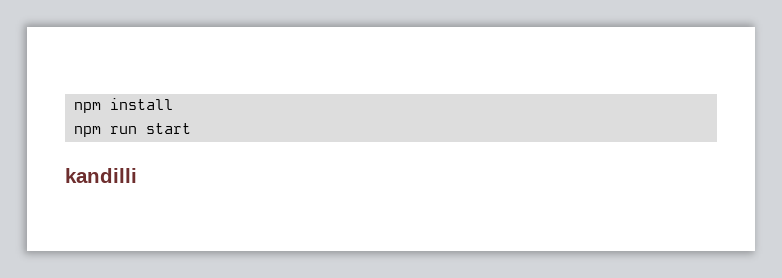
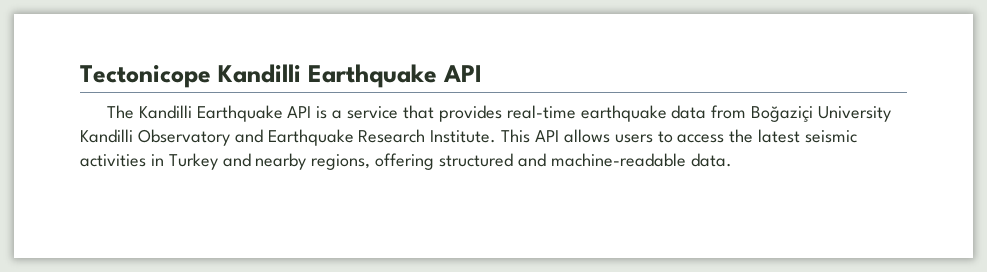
- npm install
- npm run start
- kandilli
+ Tectonicope Kandilli Earthquake API
+ The Kandilli Earthquake API is a service that provides real-time earthquake data from Boğaziçi University Kandilli Observatory and Earthquake Research Institute. This API allows users to access the latest seismic activities in Turkey and nearby regions, offering structured and machine-readable data.

